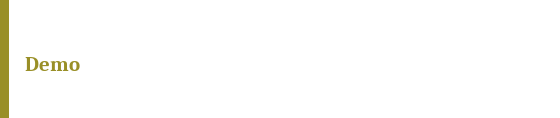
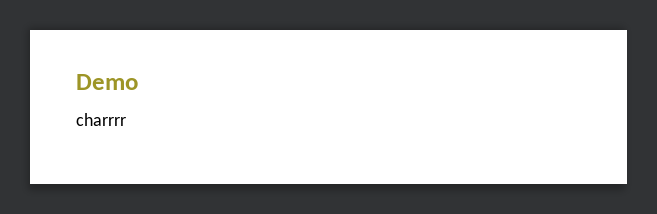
+ charrrr

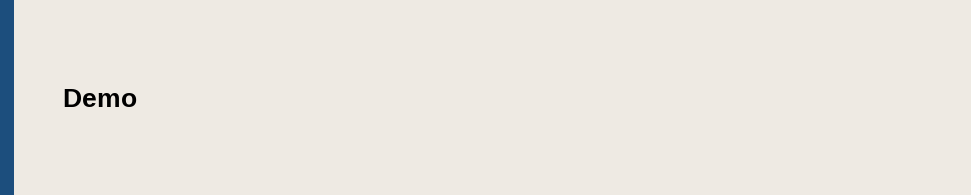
- charrrr

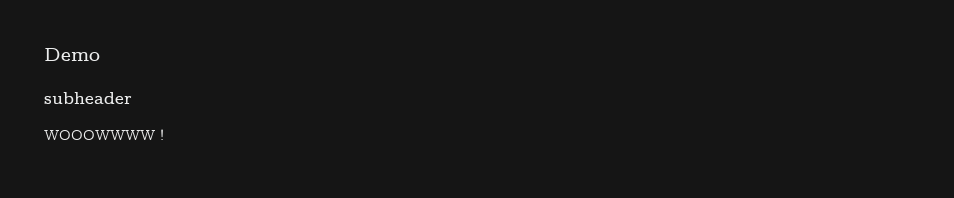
+ subheader
+ WOOOWWWW !

